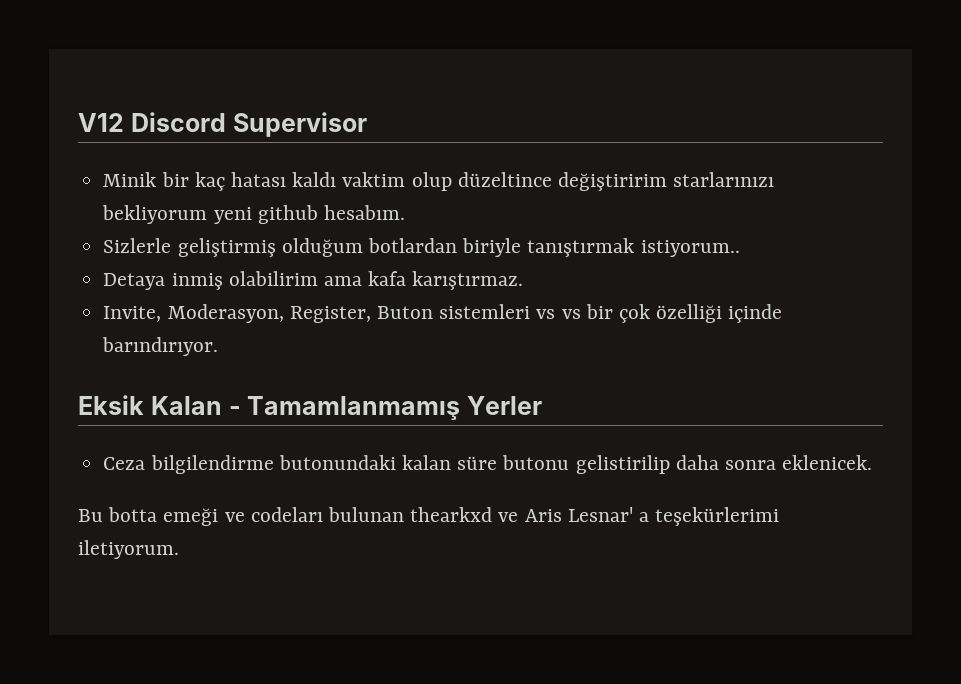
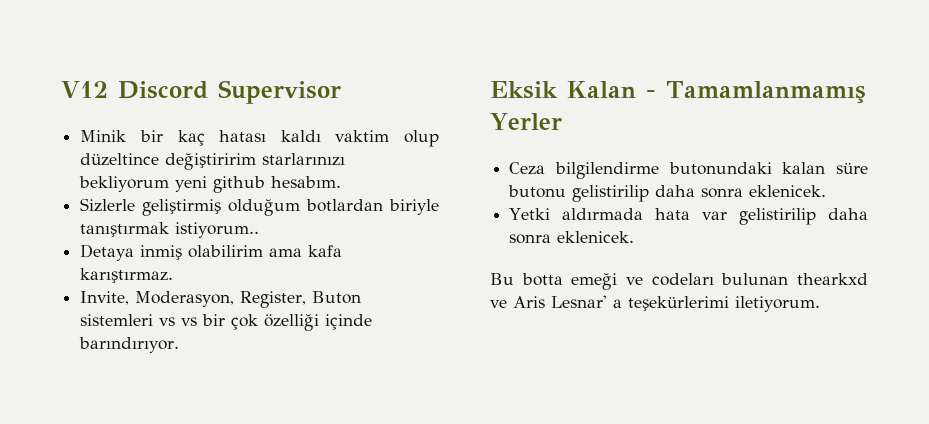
+ Yetki aldırmada hata var gelistirilip daha sonra eklenicek.

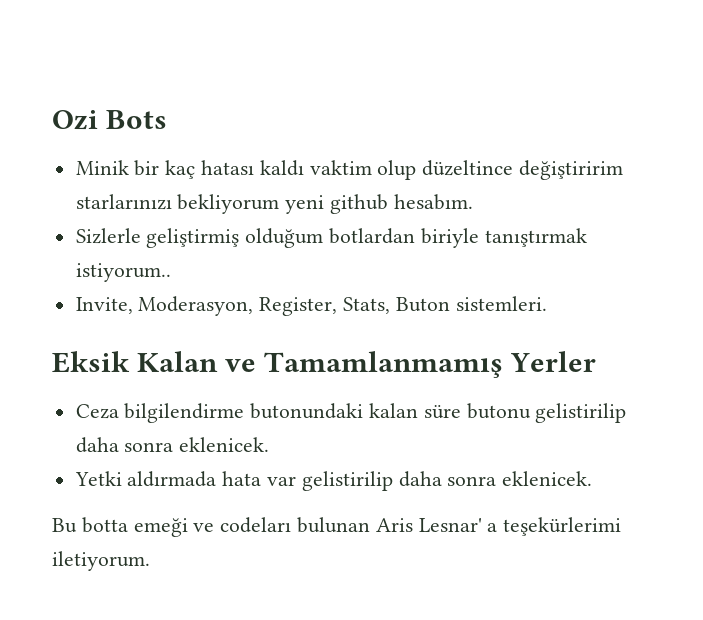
- V12 Discord Supervisor
+ Ozi Bots
- Detaya inmiş olabilirim ama kafa karıştırmaz.
- Invite, Moderasyon, Register, Buton sistemleri vs vs bir çok özelliği içinde barındırıyor.
+ Invite, Moderasyon, Register, Stats, Buton sistemleri.
- Eksik Kalan - Tamamlanmamış Yerler
+ Eksik Kalan ve Tamamlanmamış Yerler
- Bu botta emeği ve codeları bulunan thearkxd ve Aris Lesnar' a teşekürlerimi iletiyorum.
+ Bu botta emeği ve codeları bulunan Aris Lesnar' a teşekürlerimi iletiyorum.

